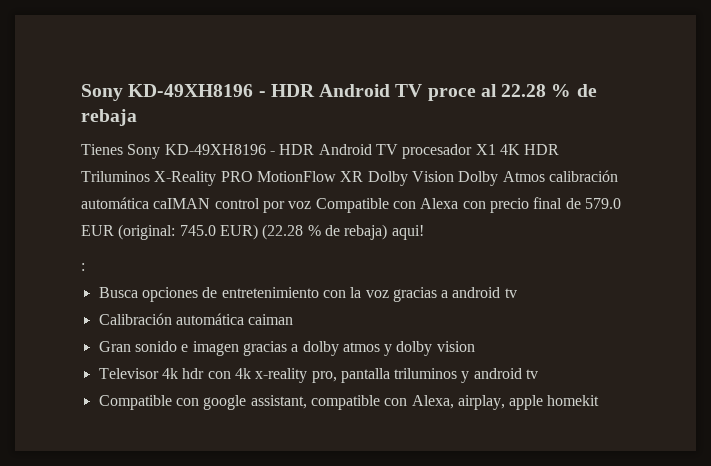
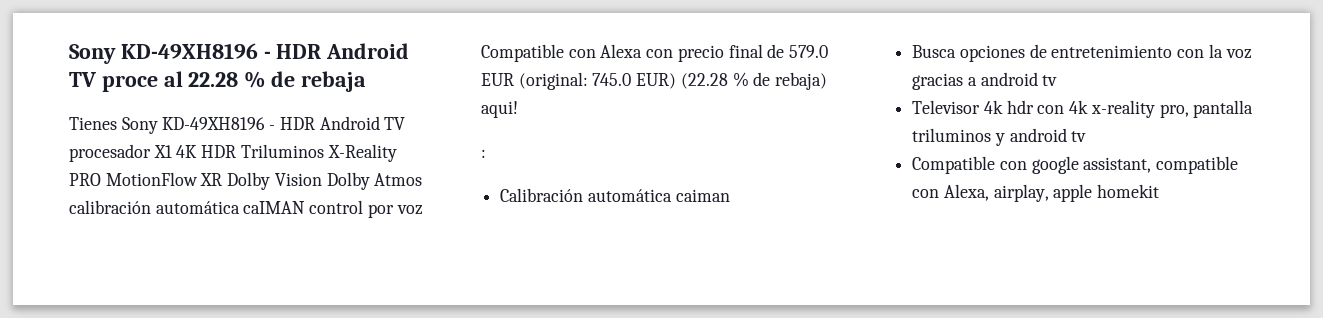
+ Calibración automática caiman
- Calibración automática caiman
- Gran sonido e imagen gracias a dolby atmos y dolby vision

